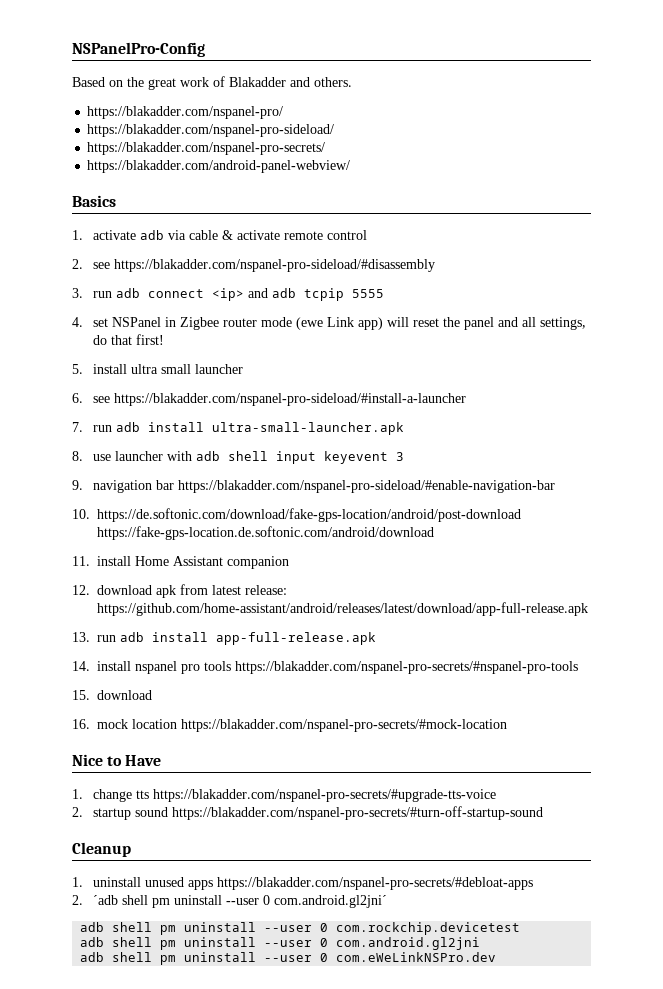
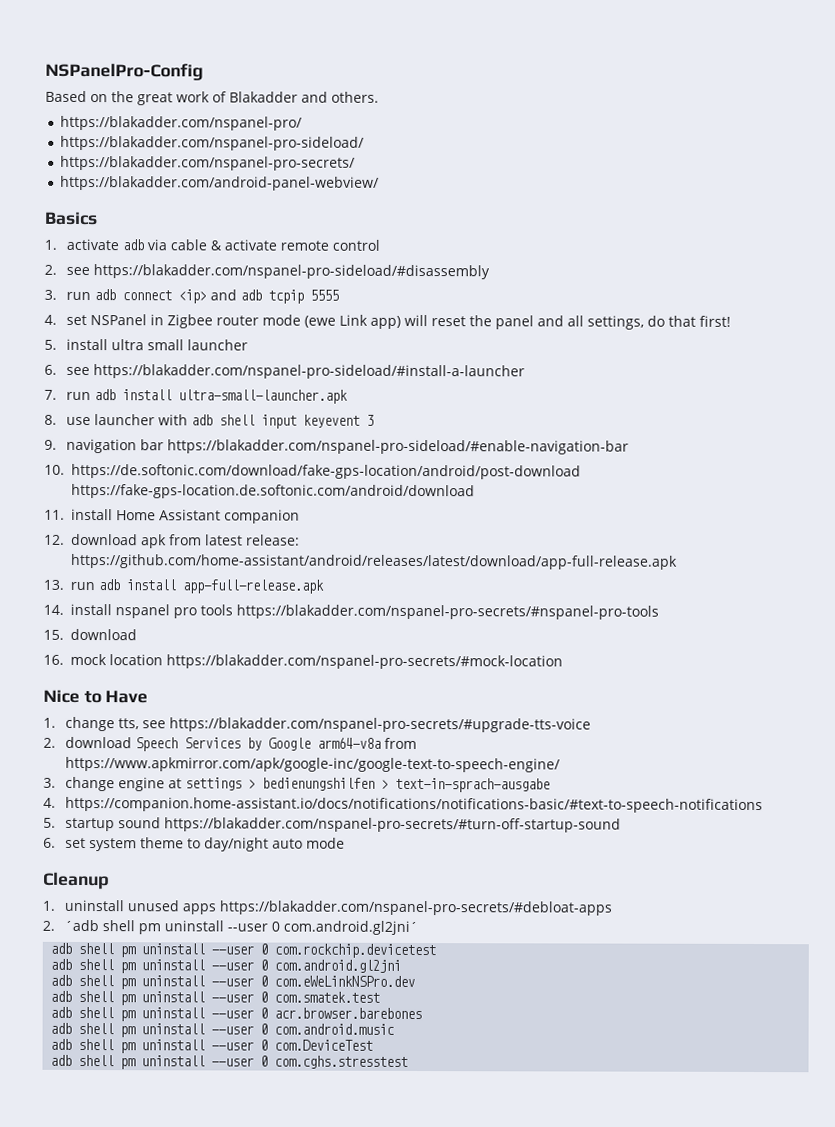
- 1. change tts https://blakadder.com/nspanel-pro-secrets/#upgrade-tts-voice
+ 1. change tts, see https://blakadder.com/nspanel-pro-secrets/#upgrade-tts-voice
- 2. startup sound https://blakadder.com/nspanel-pro-secrets/#turn-off-startup-sound
+ 2. download Speech Services by Google arm64-v8a from https://www.apkmirror.com/apk/google-inc/google-text-to-speech-engine/
+ 3. change engine at settings > bedienungshilfen > text-in-sprach-ausgabe
+ 4. https://companion.home-assistant.io/docs/notifications/notifications-basic/#text-to-speech-notifications
+ 5. startup sound https://blakadder.com/nspanel-pro-secrets/#turn-off-startup-sound
+ 6. set system theme to day/night auto mode
+ adb shell pm uninstall --user 0 com.smatek.test
+ adb shell pm uninstall --user 0 acr.browser.barebones
+ adb shell pm uninstall --user 0 com.android.music
+ adb shell pm uninstall --user 0 com.DeviceTest
+ adb shell pm uninstall --user 0 com.cghs.stresstest

